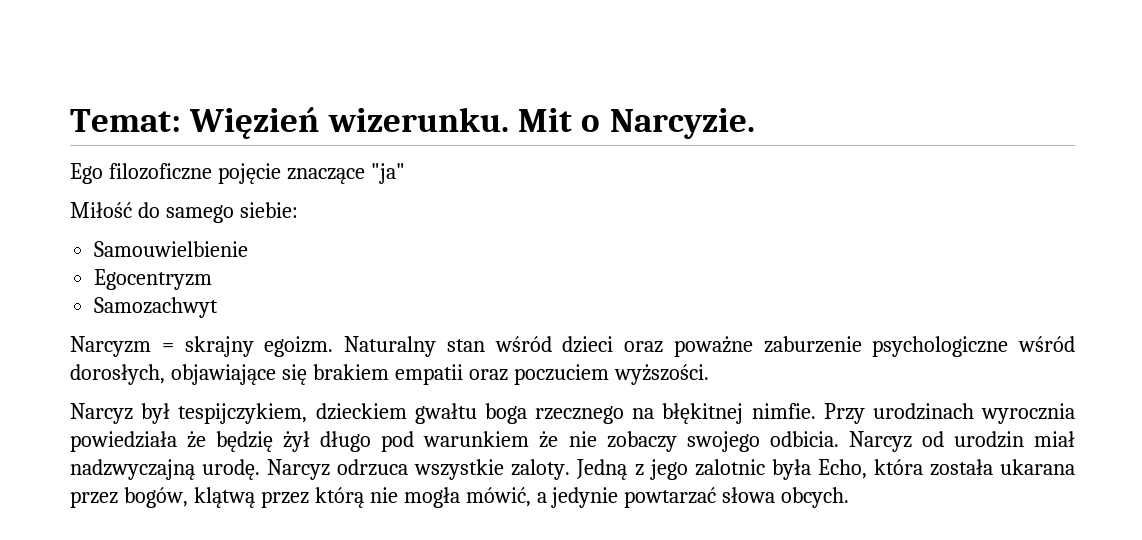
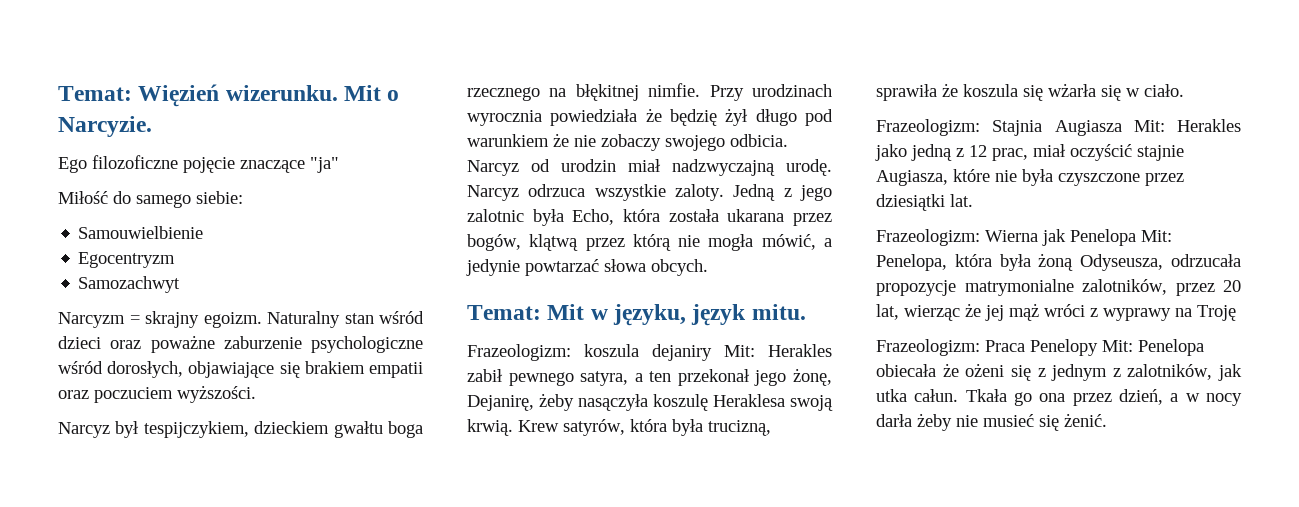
+ Temat: Mit w języku, język mitu.
+ Frazeologizm: koszula dejaniry Mit: Herakles zabił pewnego satyra, a ten przekonał jego żonę, Dejanirę, żeby nasączyła koszulę Heraklesa swoją krwią. Krew satyrów, która była trucizną, sprawiła że koszula się wżarła się w ciało.
+ Frazeologizm: Stajnia Augiasza Mit: Herakles jako jedną z 12 prac, miał oczyścić stajnie Augiasza, które nie była czyszczone przez dziesiątki lat.
+ Frazeologizm: Wierna jak Penelopa Mit: Penelopa, która była żoną Odyseusza, odrzucała propozycje matrymonialne zalotników, przez 20 lat, wierząc że jej mąż wróci z wyprawy na Troję
+ Frazeologizm: Praca Penelopy Mit: Penelopa obiecała że ożeni się z jednym z zalotników, jak utka całun. Tkała go ona przez dzień, a w nocy darła żeby nie musieć się żenić.

